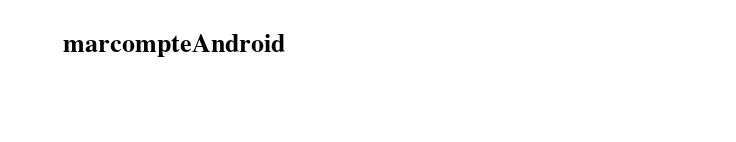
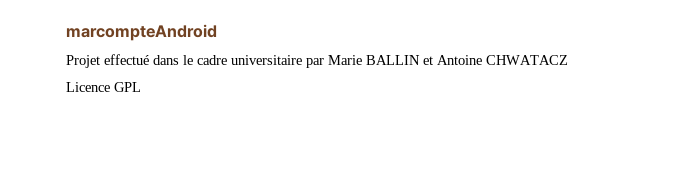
+ Projet effectué dans le cadre universitaire par Marie BALLIN et Antoine CHWATACZ
+ Licence GPL

